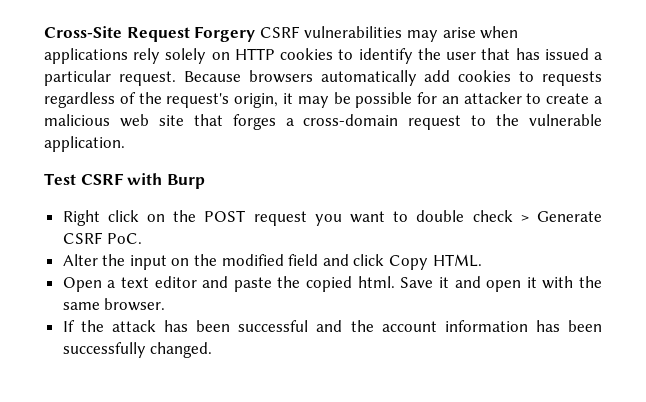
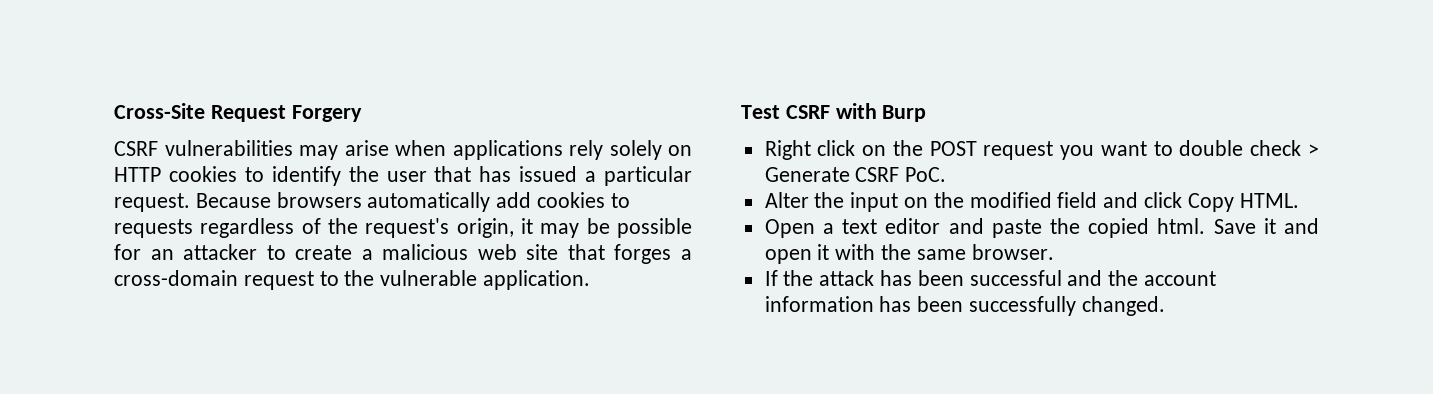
- Cross-Site Request Forgery CSRF vulnerabilities may arise when applications rely solely on HTTP cookies to identify the user that has issued a particular request.
+ Cross-Site Request Forgery
+ CSRF vulnerabilities may arise when applications rely solely on HTTP cookies to identify the user that has issued a particular request.

